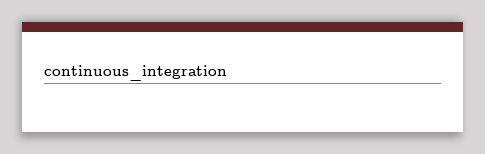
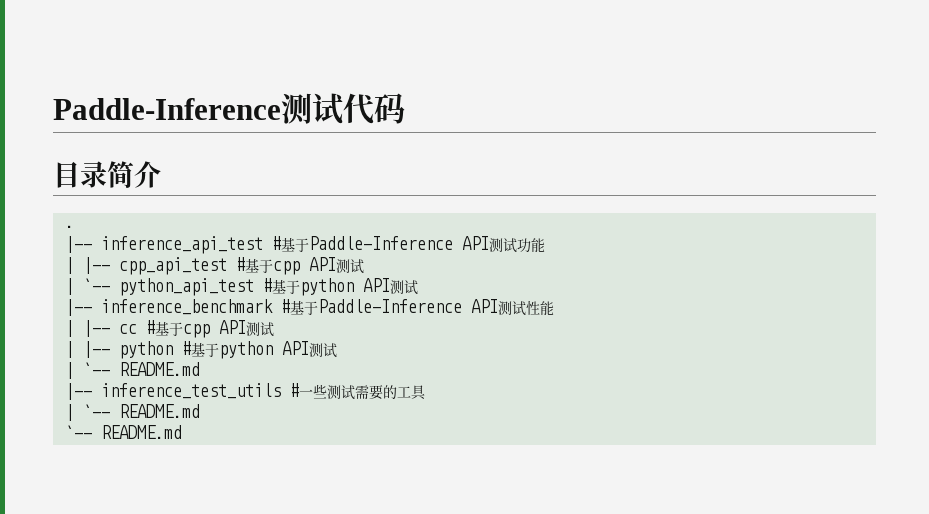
- continuous_integration
+ Paddle-Inference测试代码
+ 目录简介
+ .
+ |-- inference_api_test #基于Paddle-Inference API测试功能
+ | |-- cpp_api_test #基于cpp API测试
+ | `-- python_api_test #基于python API测试
+ |-- inference_benchmark #基于Paddle-Inference API测试性能
+ | |-- cc #基于cpp API测试
+ | |-- python #基于python API测试
+ | `-- README.md
+ |-- inference_test_utils #一些测试需要的工具
+ | `-- README.md
+ `-- README.md

